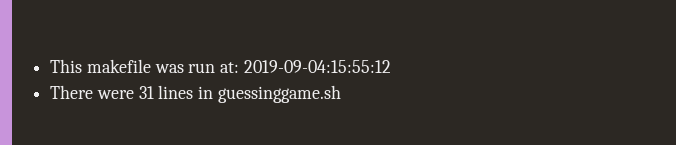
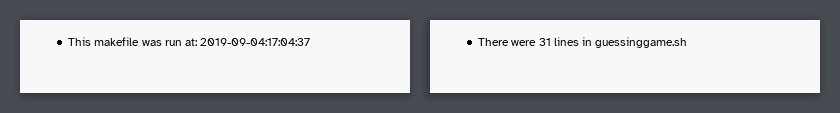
- This makefile was run at: 2019-09-04:15:55:12
+ This makefile was run at: 2019-09-04:17:04:37

